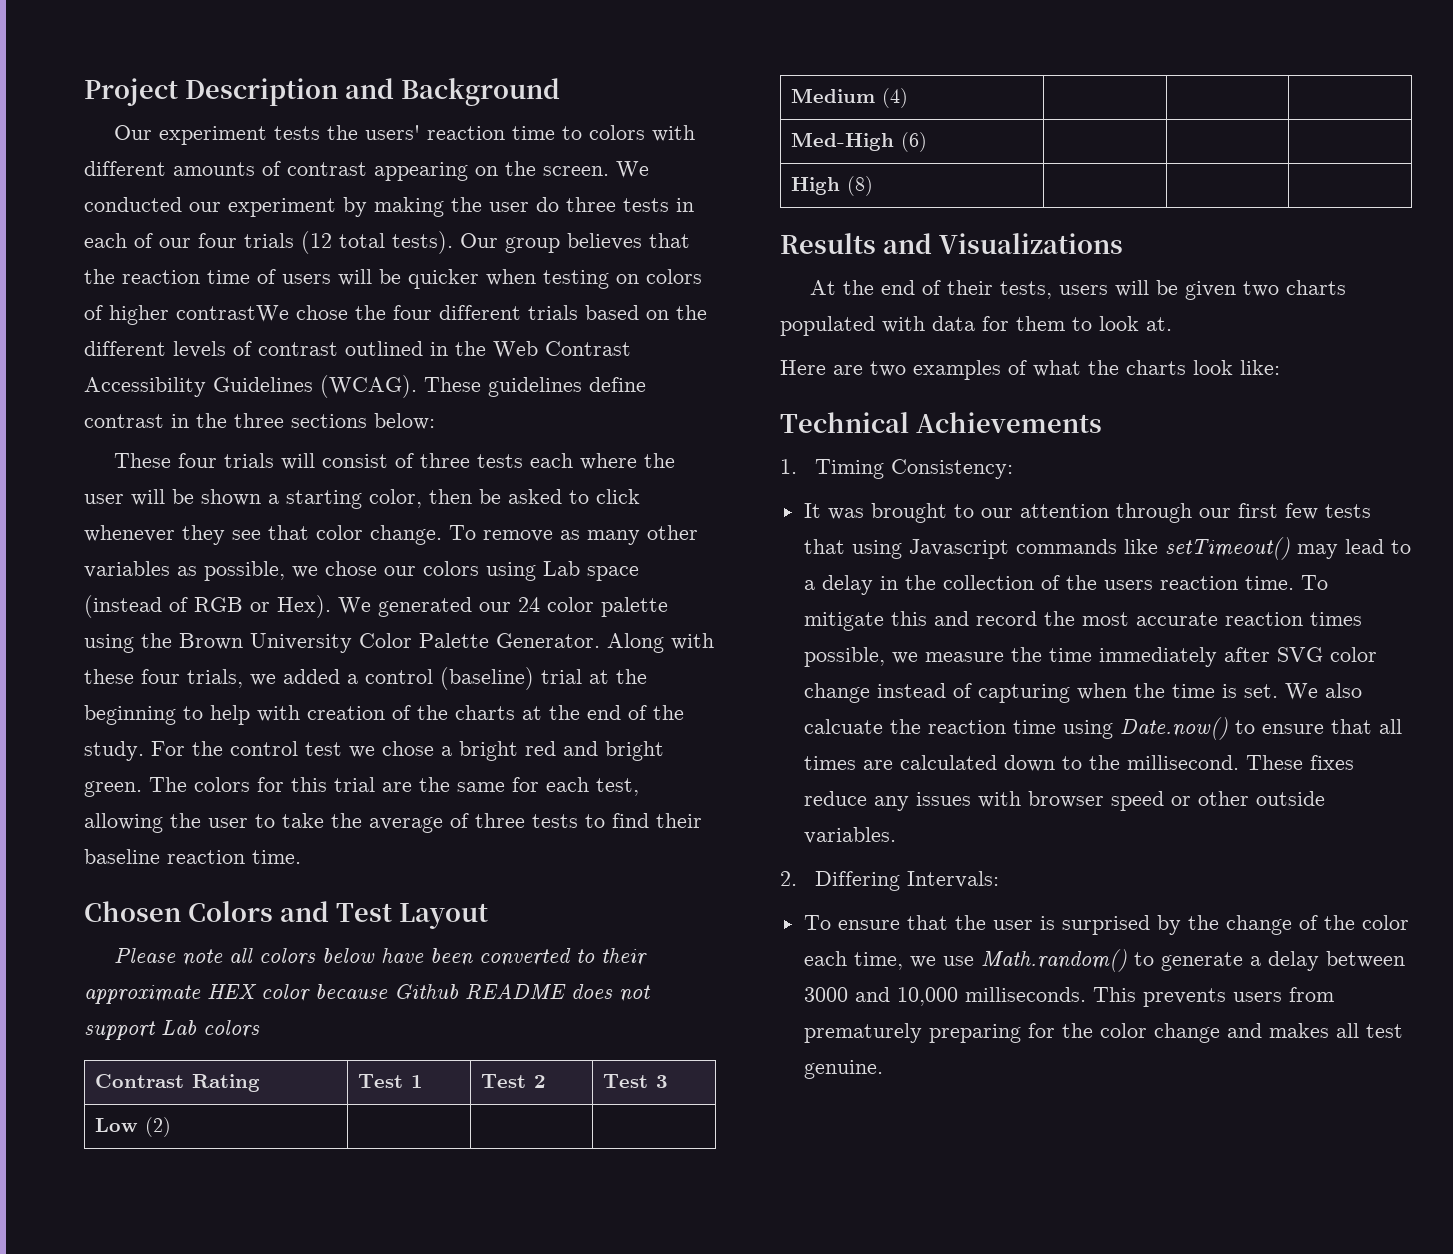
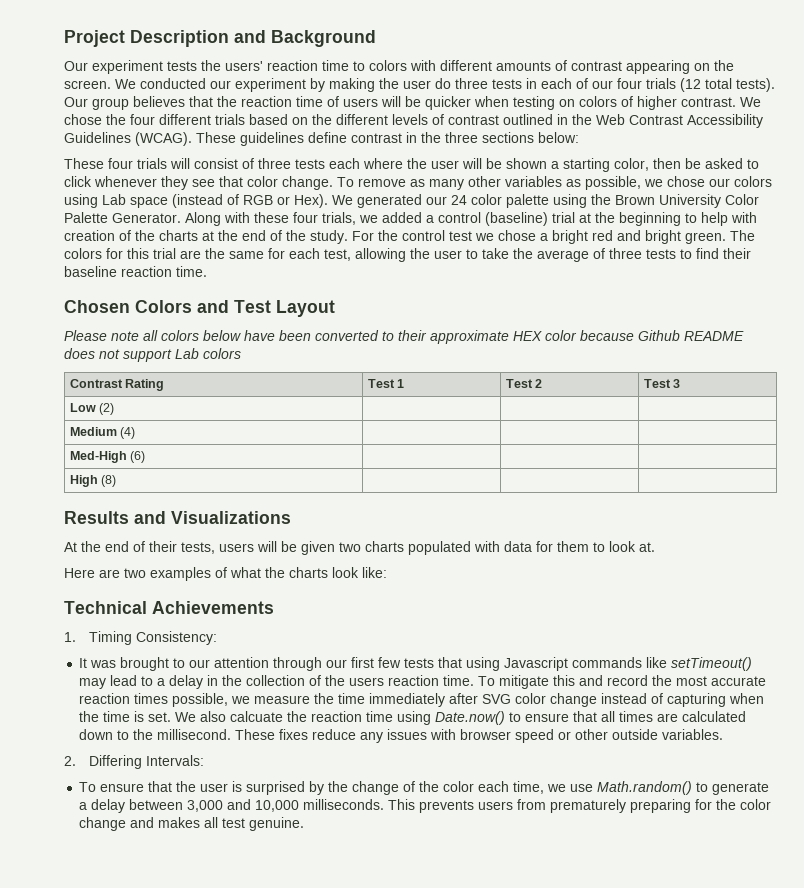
- Our group believes that the reaction time of users will be quicker when testing on colors of higher contrastWe chose the four different trials based on the different levels of contrast outlined in the Web Contrast Accessibility Guidelines (WCAG).
+ Our group believes that the reaction time of users will be quicker when testing on colors of higher contrast. We chose the four different trials based on the different levels of contrast outlined in the Web Contrast Accessibility Guidelines (WCAG).
- To ensure that the user is surprised by the change of the color each time, we use Math.random() to generate a delay between 3000 and 10,000 milliseconds.
+ To ensure that the user is surprised by the change of the color each time, we use Math.random() to generate a delay between 3,000 and 10,000 milliseconds.

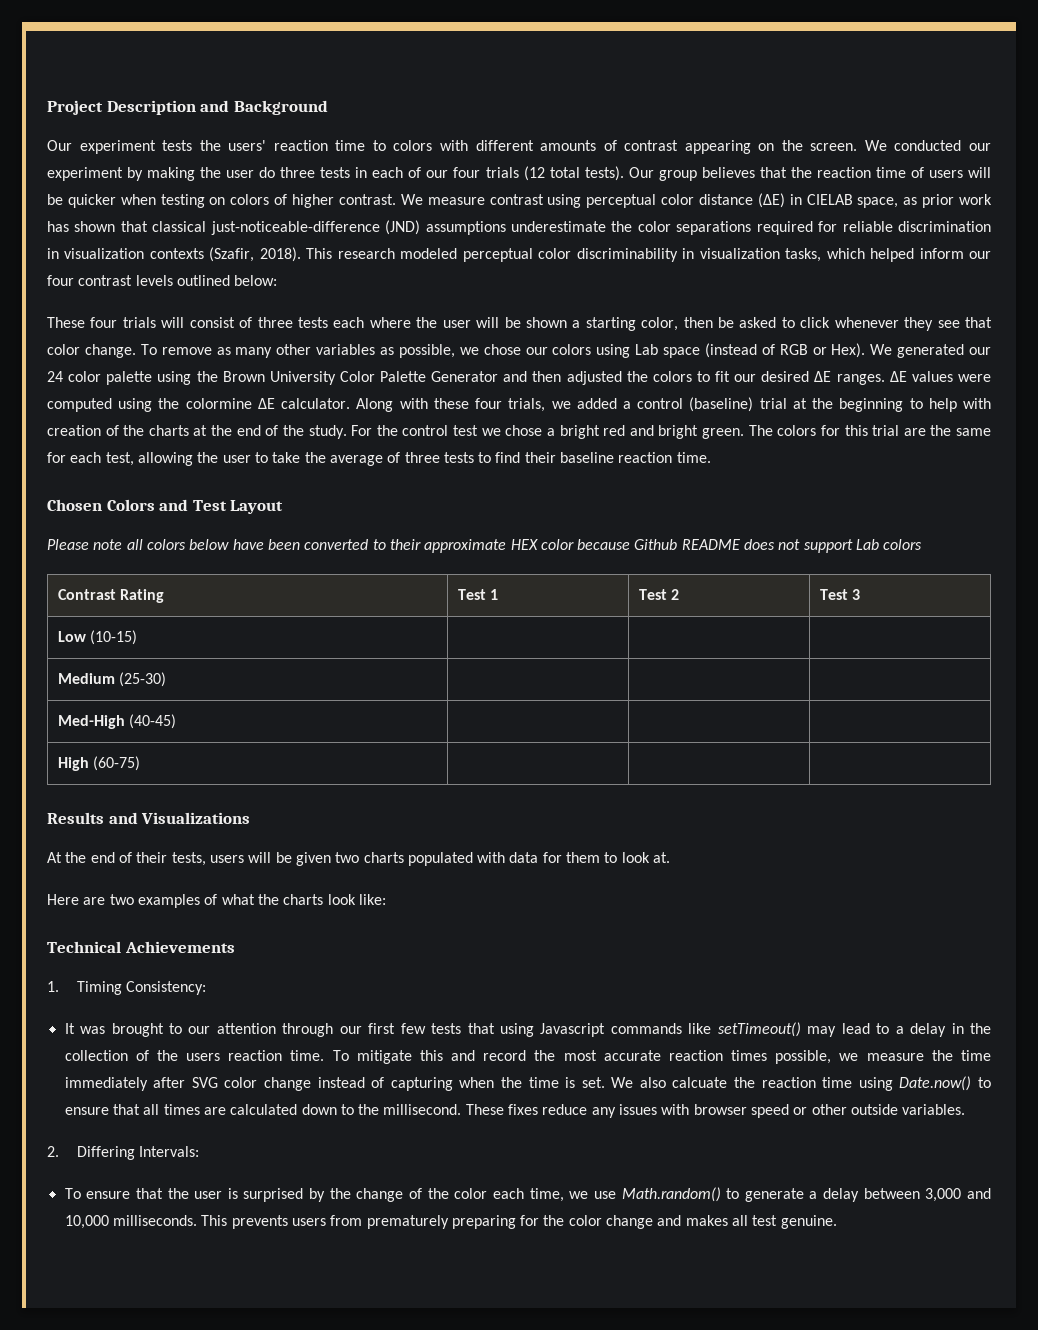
- We chose the four different trials based on the different levels of contrast outlined in the Web Contrast Accessibility Guidelines (WCAG). These guidelines define contrast in the three sections below:
+ We measure contrast using perceptual color distance (∆E) in CIELAB space, as prior work has shown that classical just-noticeable-difference (JND) assumptions underestimate the color separations required for reliable discrimination in visualization contexts (Szafir, 2018). This research modeled perceptual color discriminability in visualization tasks, which helped inform our four contrast levels outlined below:
- We generated our 24 color palette using the Brown University Color Palette Generator.
+ We generated our 24 color palette using the Brown University Color Palette Generator and then adjusted the colors to fit our desired ∆E ranges. ∆E values were computed using the colormine ∆E calculator.
- Low (2) | | |
+ Low (10-15) | | |
- Medium (4) | | |
+ Medium (25-30) | | |
- Med-High (6) | | |
+ Med-High (40-45) | | |
- High (8) | | |
+ High (60-75) | | |

